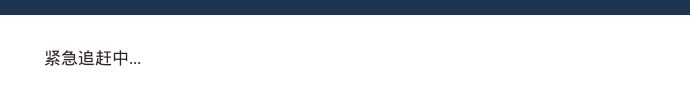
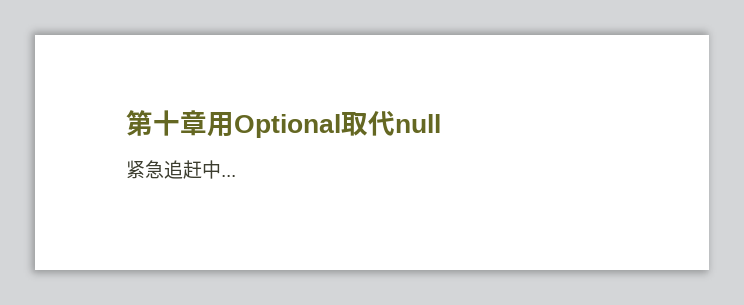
+ 第十章用Optional取代null

